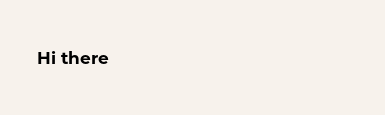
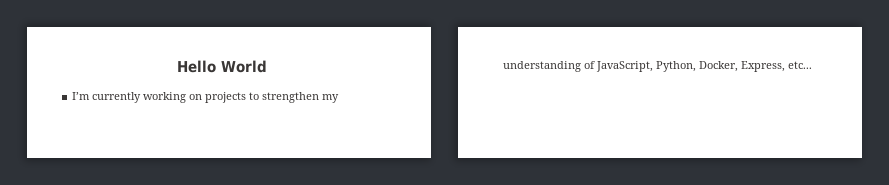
- Hi there
+ Hello World
+ I’m currently working on projects to strengthen my understanding of JavaScript, Python, Docker, Express, etc...

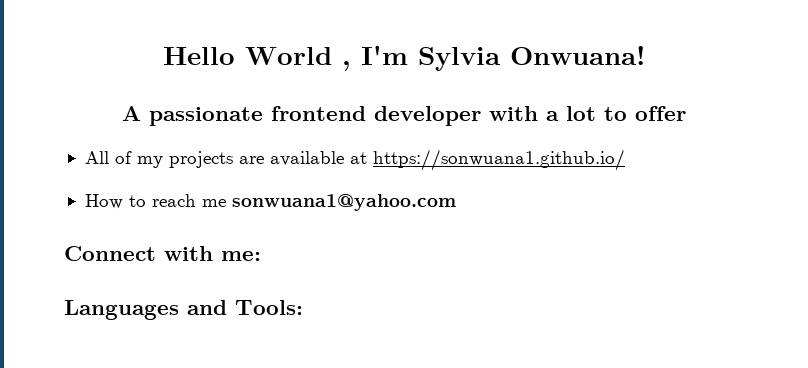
- Hello World
- I’m currently working on projects to strengthen my understanding of JavaScript, Python, Docker, Express, etc...
+ Hello World , I'm Sylvia Onwuana!
+ A passionate frontend developer with a lot to offer
+ All of my projects are available at https://sonwuana1.github.io/
+ How to reach me sonwuana1@yahoo.com
+ Connect with me:
+ Languages and Tools:

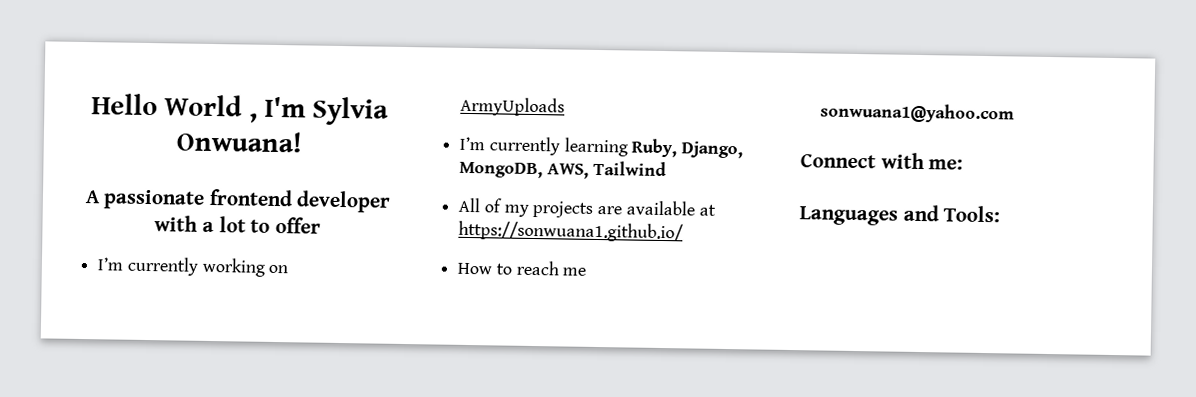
+ I’m currently working on ArmyUploads
+ I’m currently learning Ruby, Django, MongoDB, AWS, Tailwind

